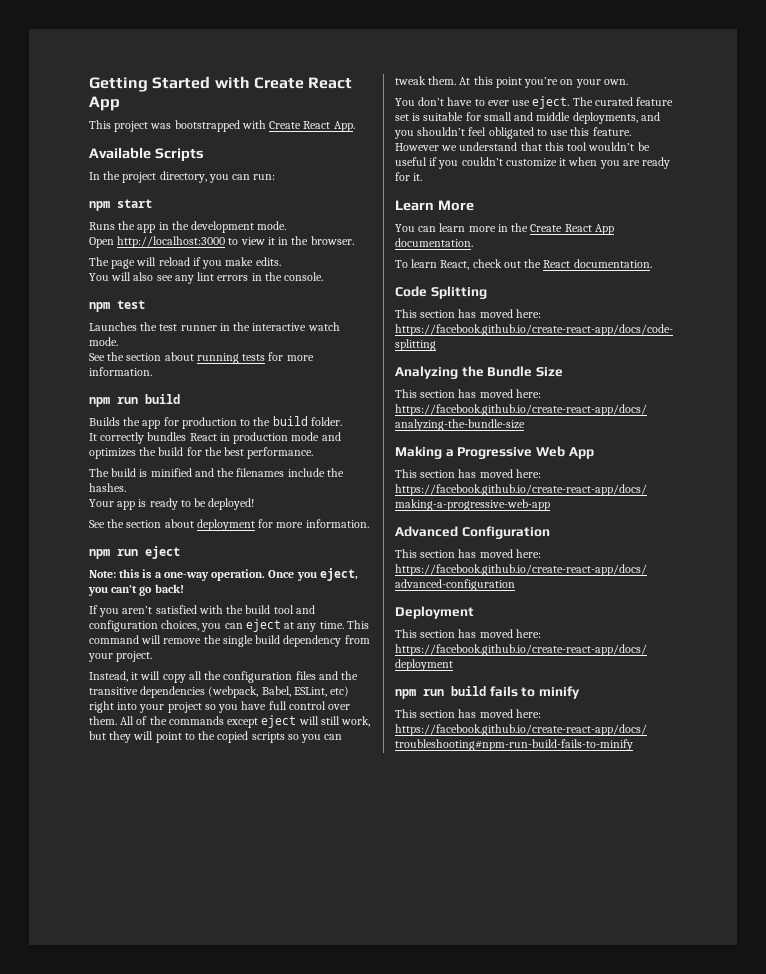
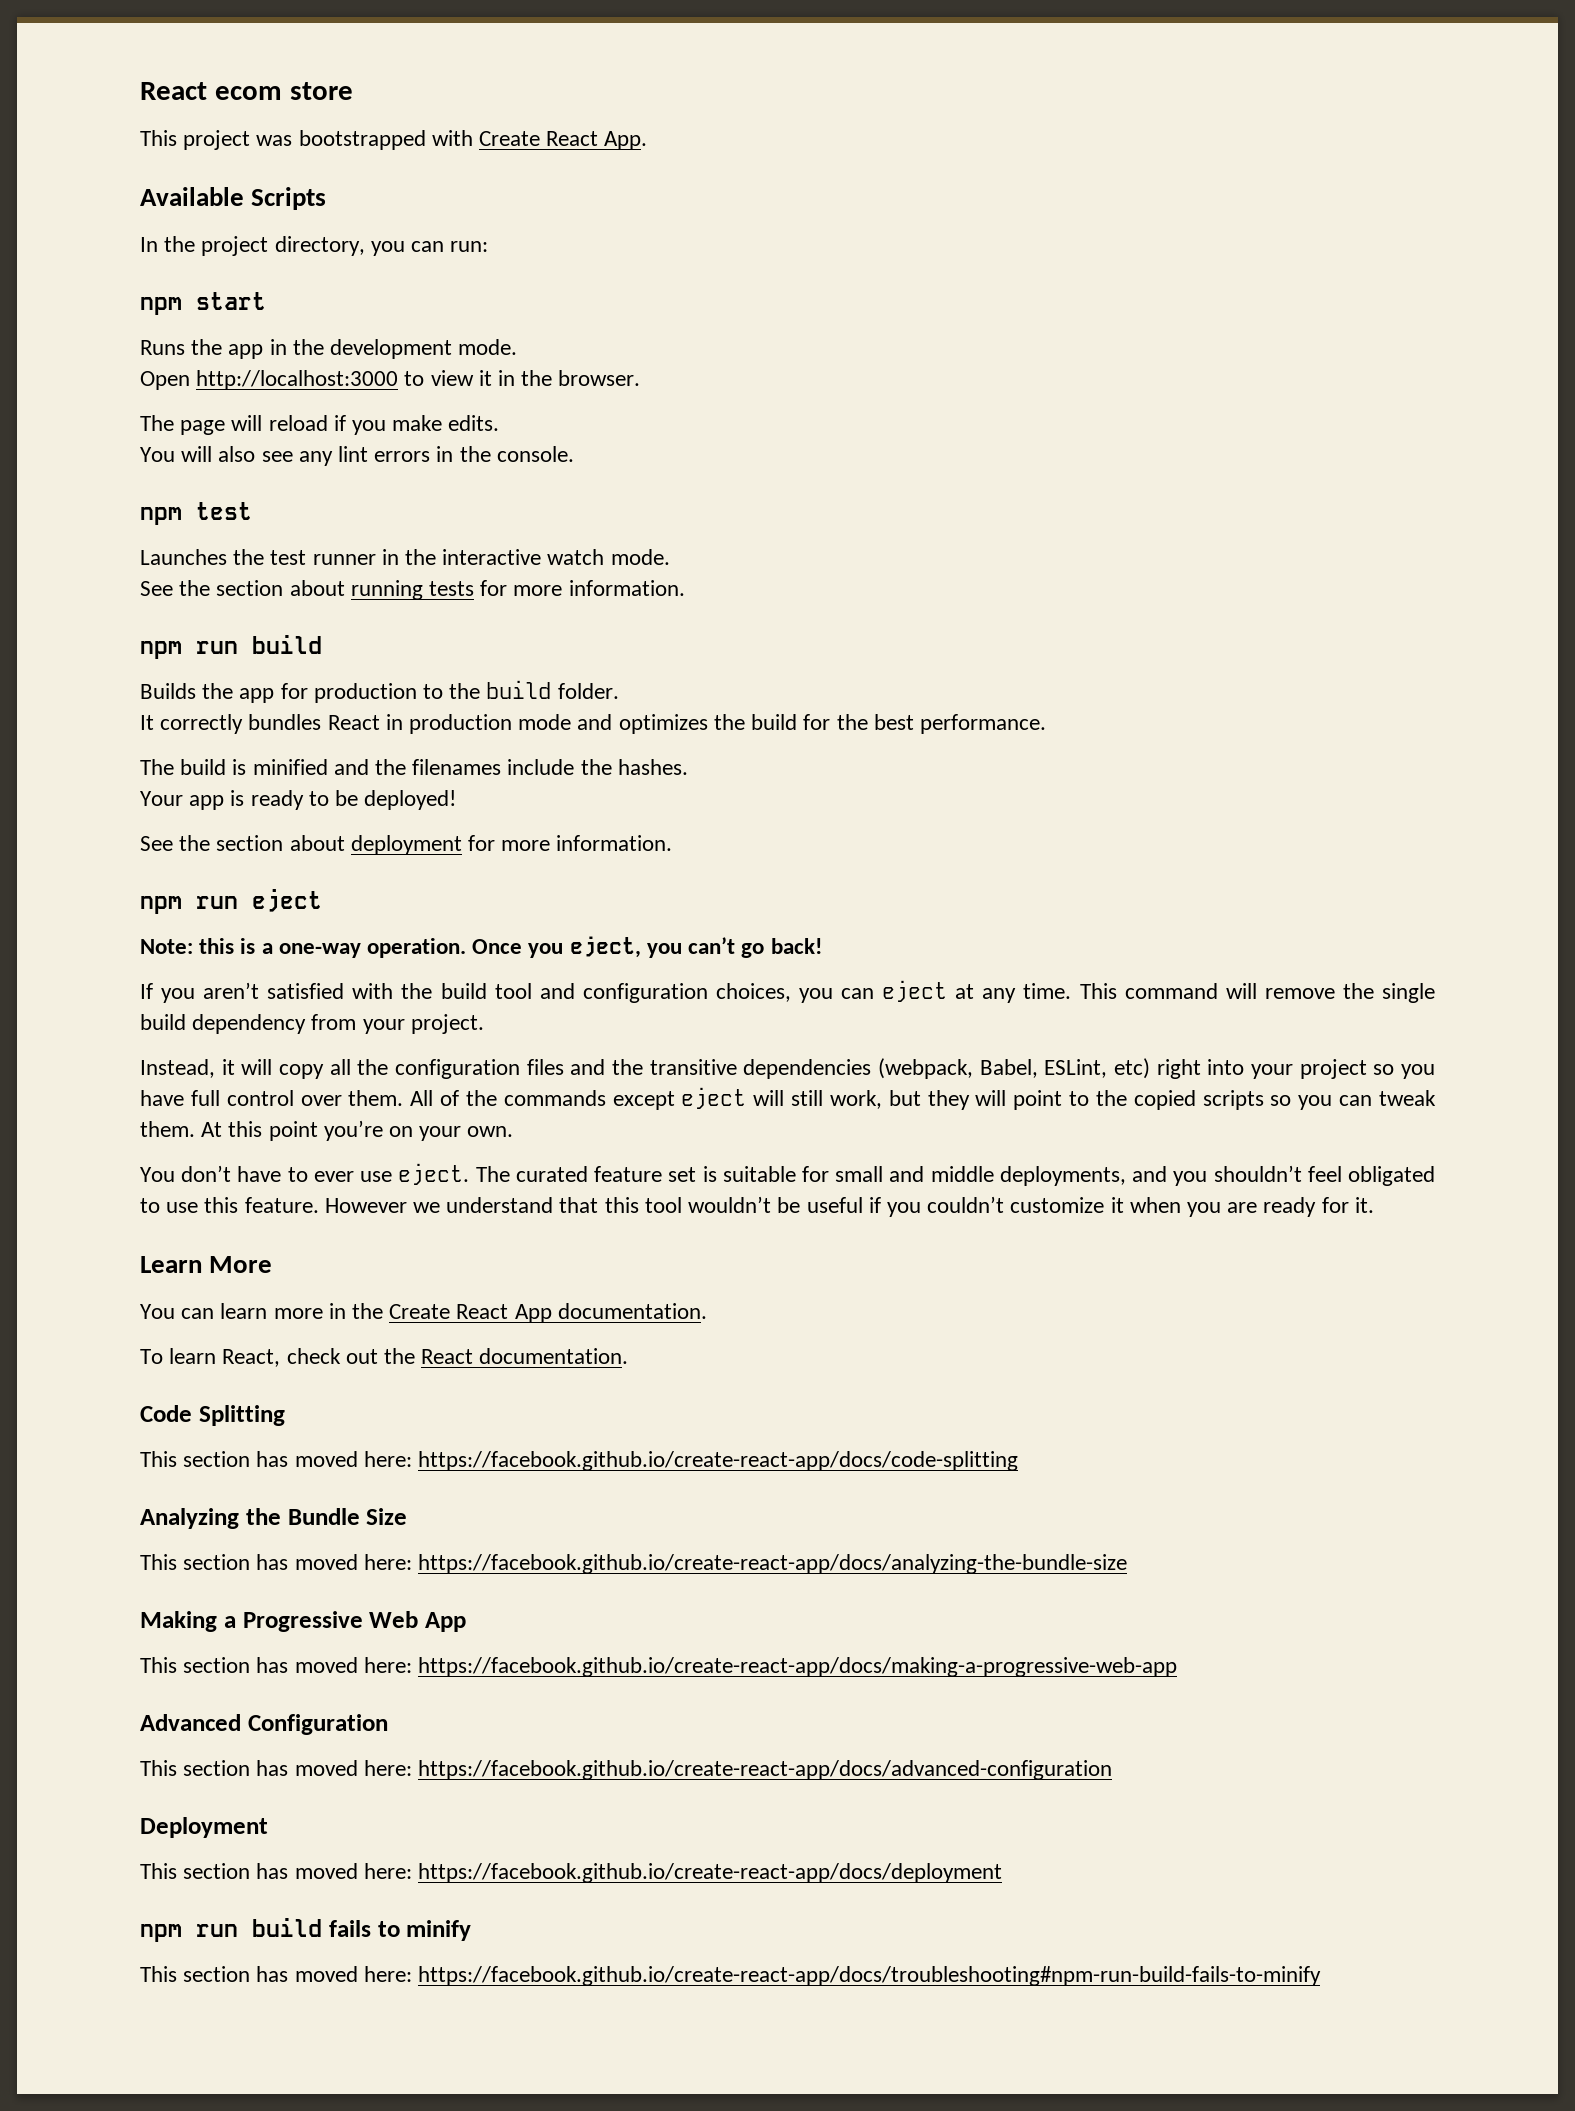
- Getting Started with Create React App
+ React ecom store

